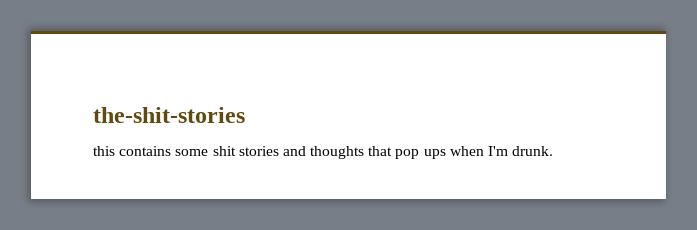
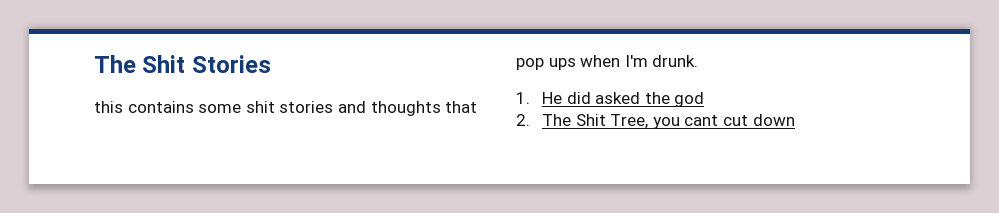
- the-shit-stories
+ The Shit Stories
+ 1. He did asked the god
+ 2. The Shit Tree, you cant cut down

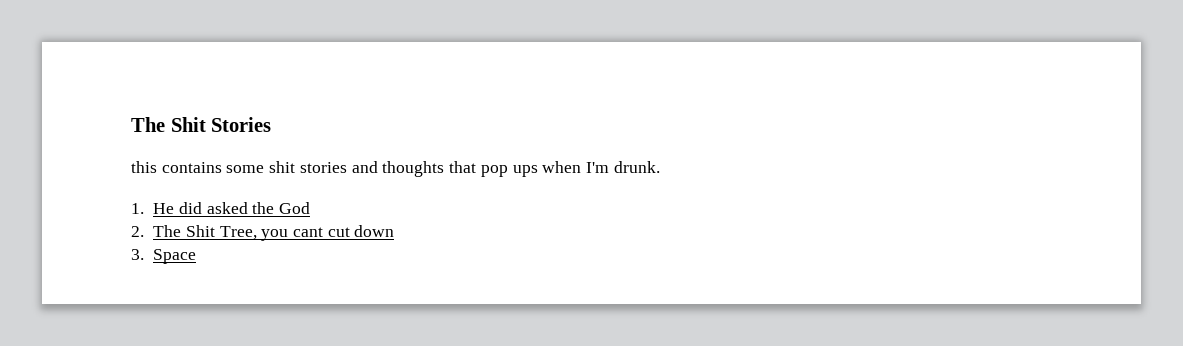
- 1. He did asked the god
+ 1. He did asked the God
+ 3. Space

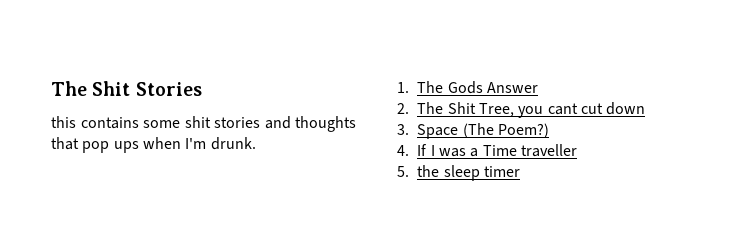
- 1. He did asked the God
+ 1. The Gods Answer
- 3. Space
+ 3. Space (The Poem?)
+ 4. If I was a Time traveller
+ 5. the sleep timer

